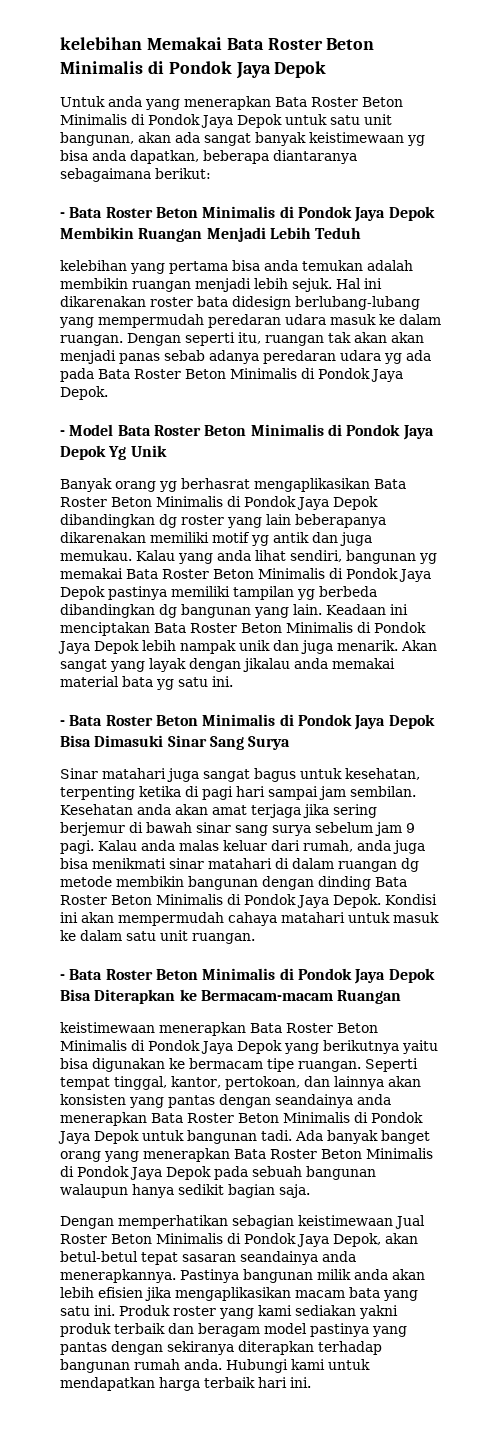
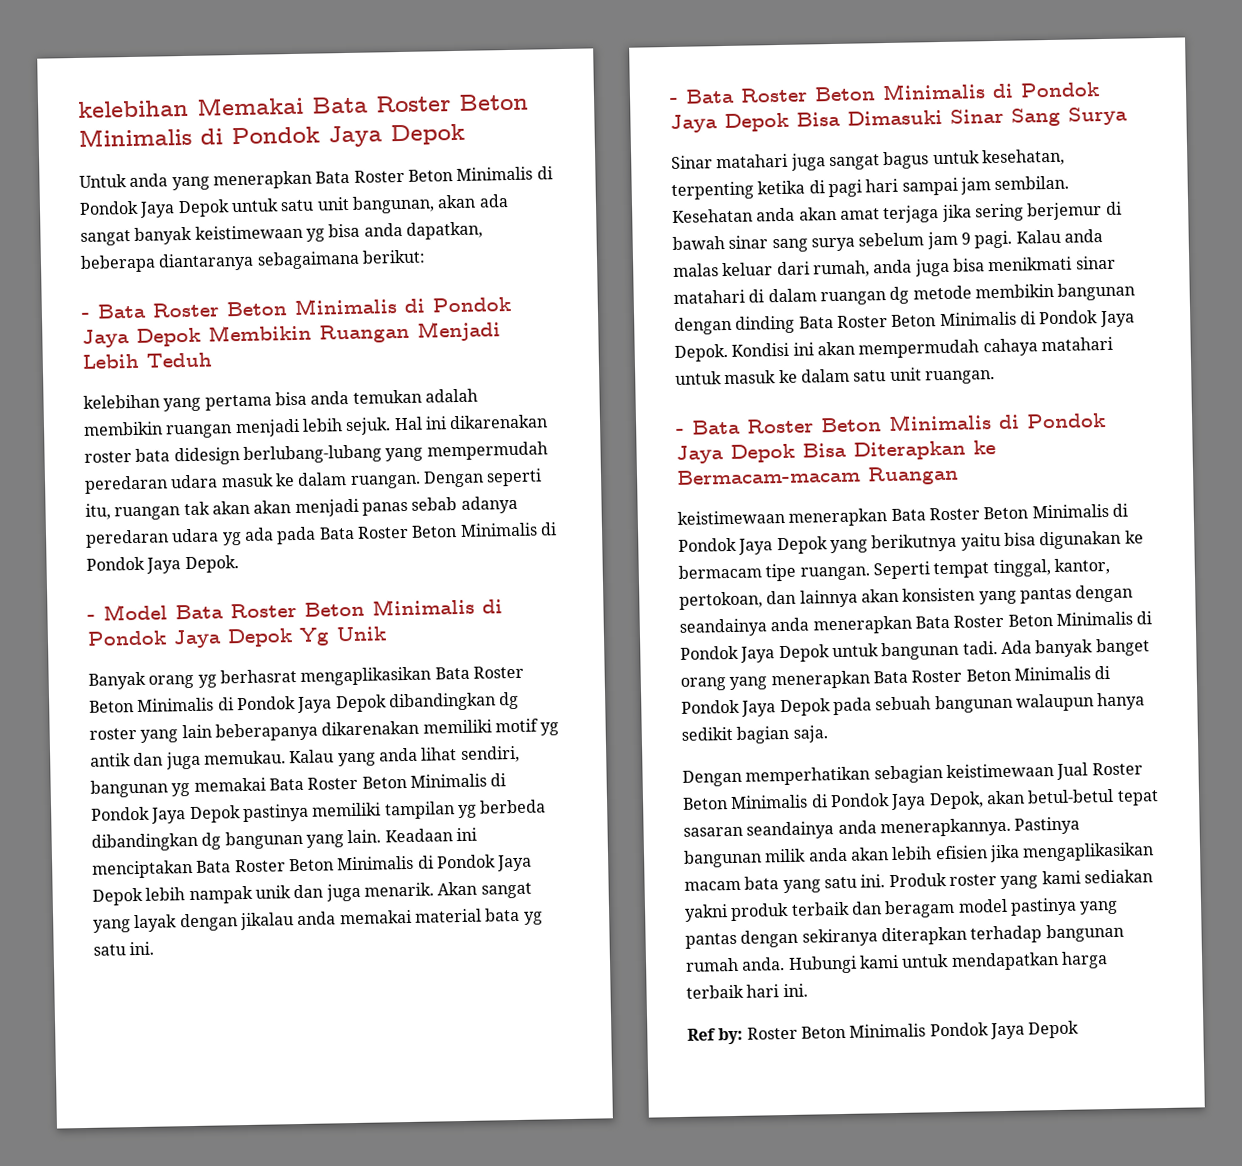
+ Ref by: Roster Beton Minimalis Pondok Jaya Depok

